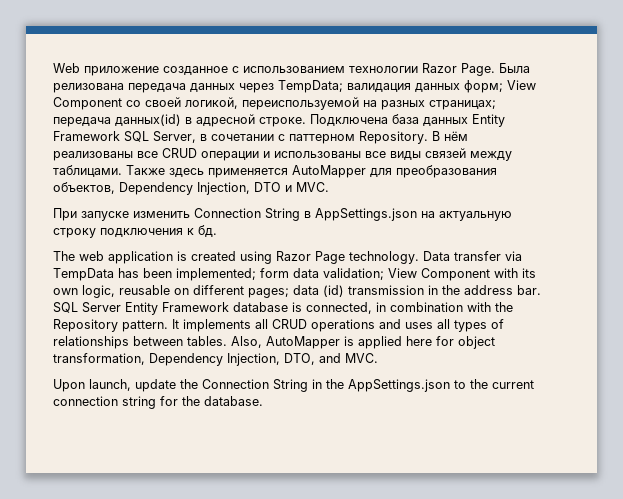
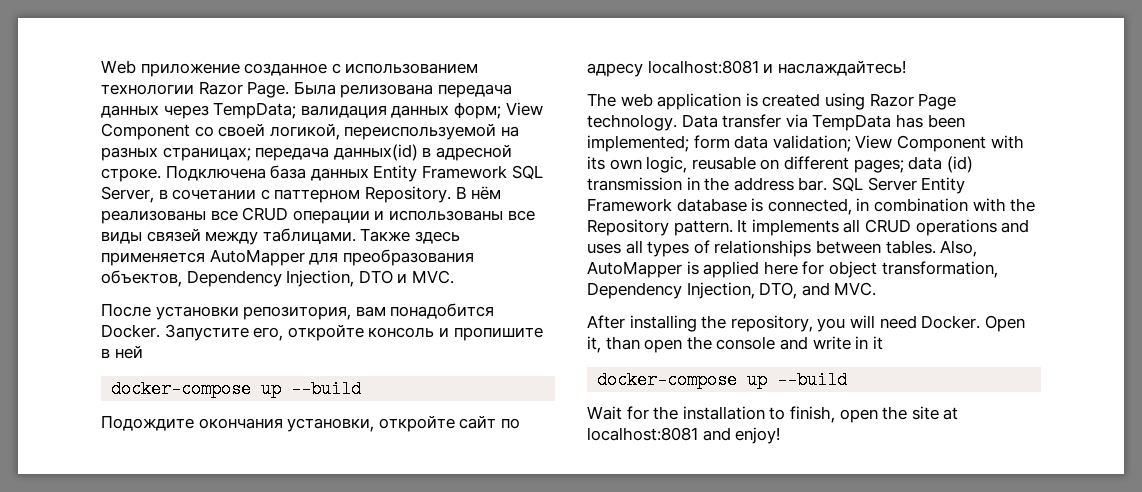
- При запуске изменить Connection String в AppSettings.json на актуальную строку подключения к бд.
+ После установки репозитория, вам понадобится Docker. Запустите его, откройте консоль и пропишите в ней
+ docker-compose up --build
+ Подождите окончания установки, откройте сайт по адресу localhost:8081 и наслаждайтесь!
- Upon launch, update the Connection String in the AppSettings.json to the current connection string for the database.
+ After installing the repository, you will need Docker. Open it, than open the console and write in it
+ docker-compose up --build
+ Wait for the installation to finish, open the site at localhost:8081 and enjoy!

